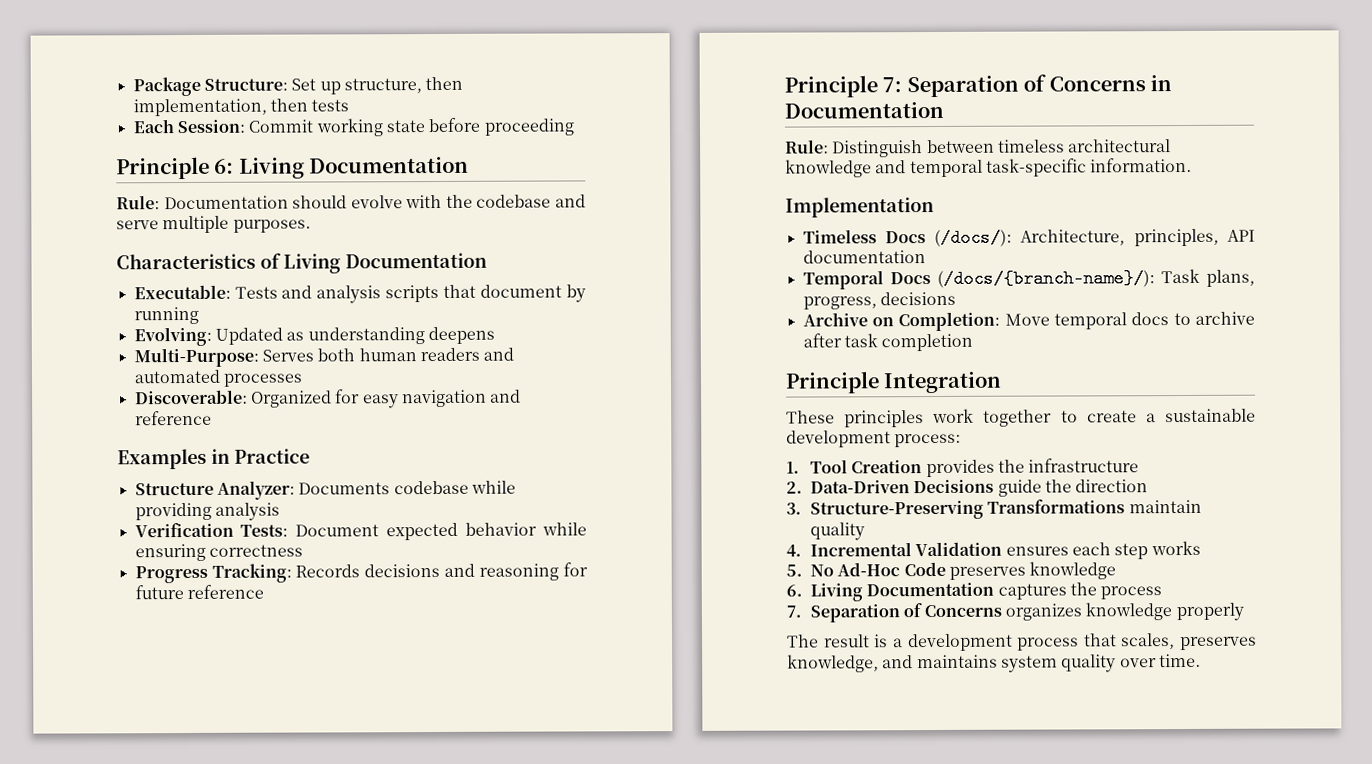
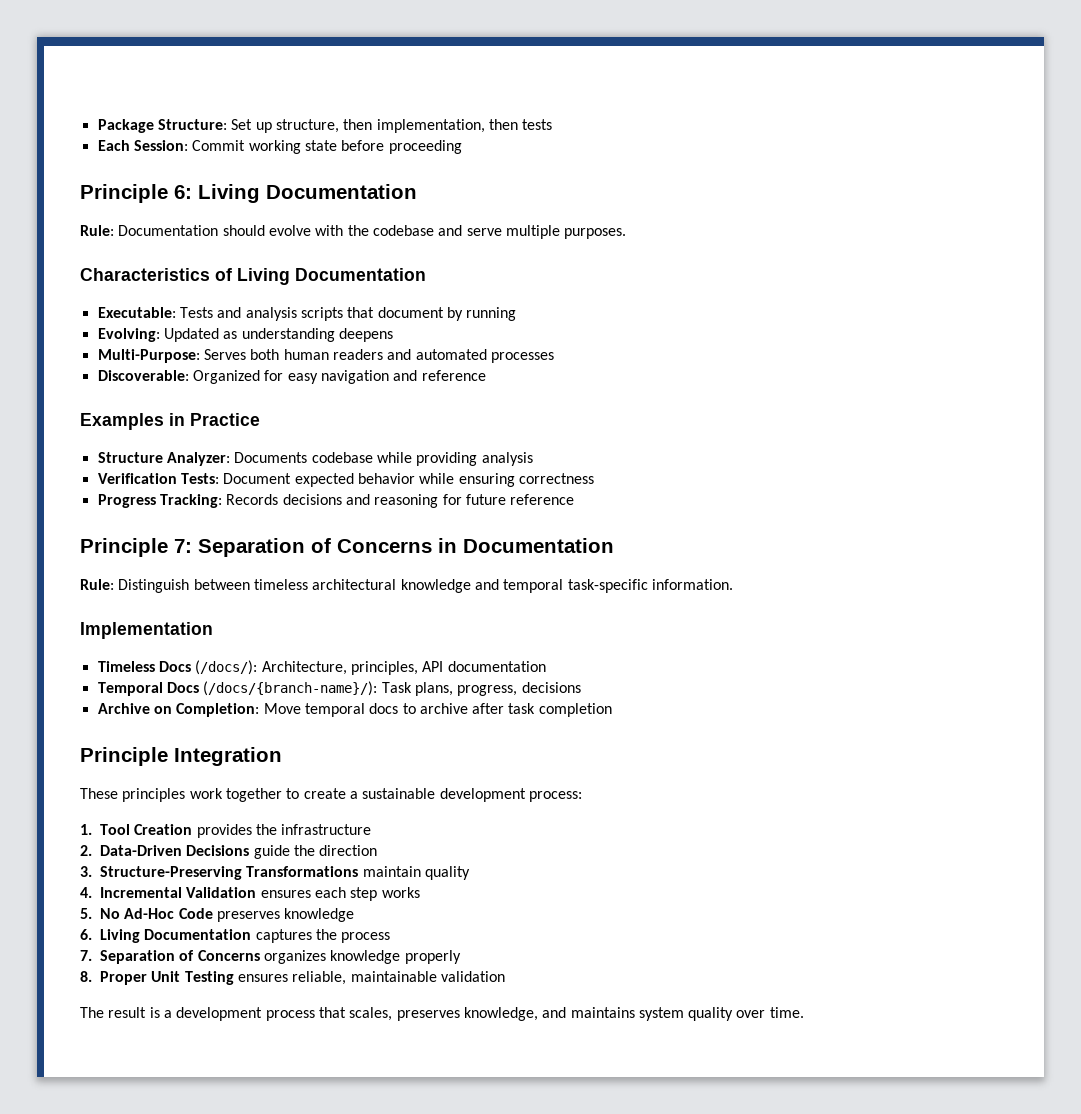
+ 8. Proper Unit Testing ensures reliable, maintainable validation

